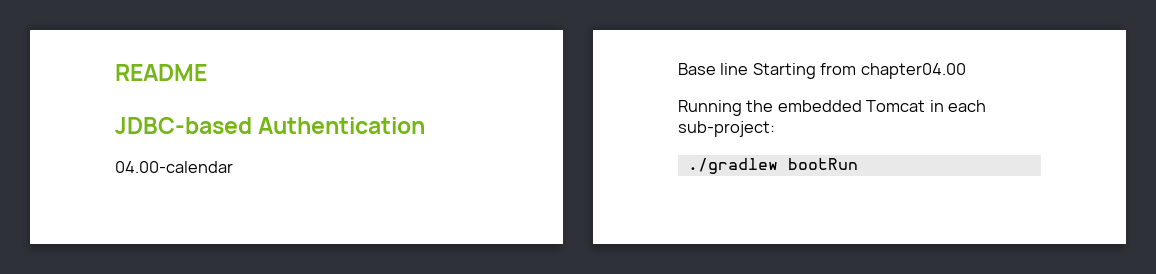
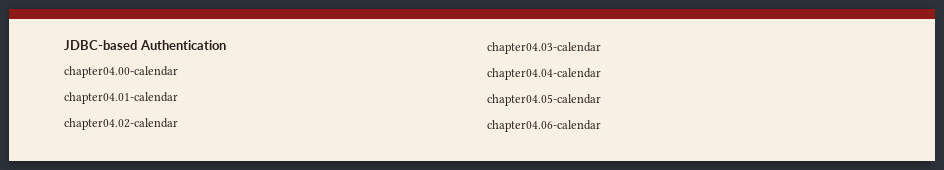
- README
- 04.00-calendar
- Base line Starting from chapter04.00
- Running the embedded Tomcat in each sub-project:
- ./gradlew bootRun
+ chapter04.00-calendar
+ chapter04.01-calendar
+ chapter04.02-calendar
+ chapter04.03-calendar
+ chapter04.04-calendar
+ chapter04.05-calendar
+ chapter04.06-calendar

